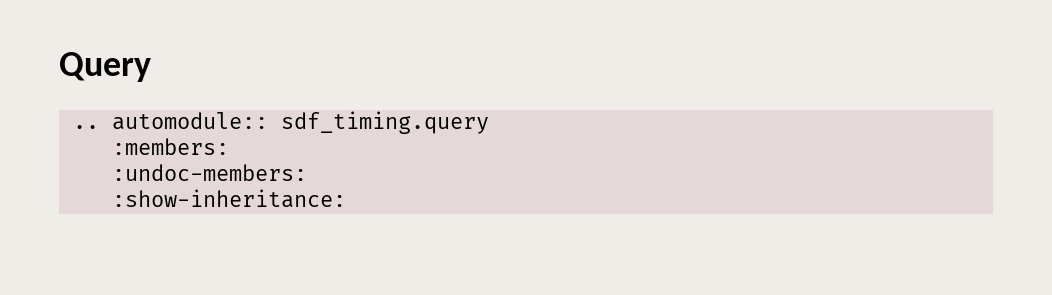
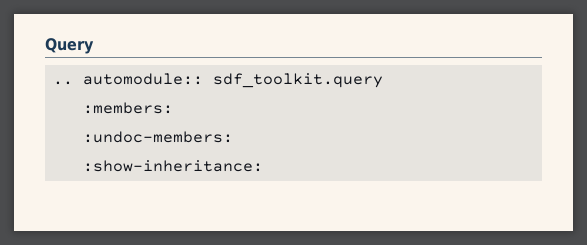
- .. automodule:: sdf_timing.query
+ .. automodule:: sdf_toolkit.query

